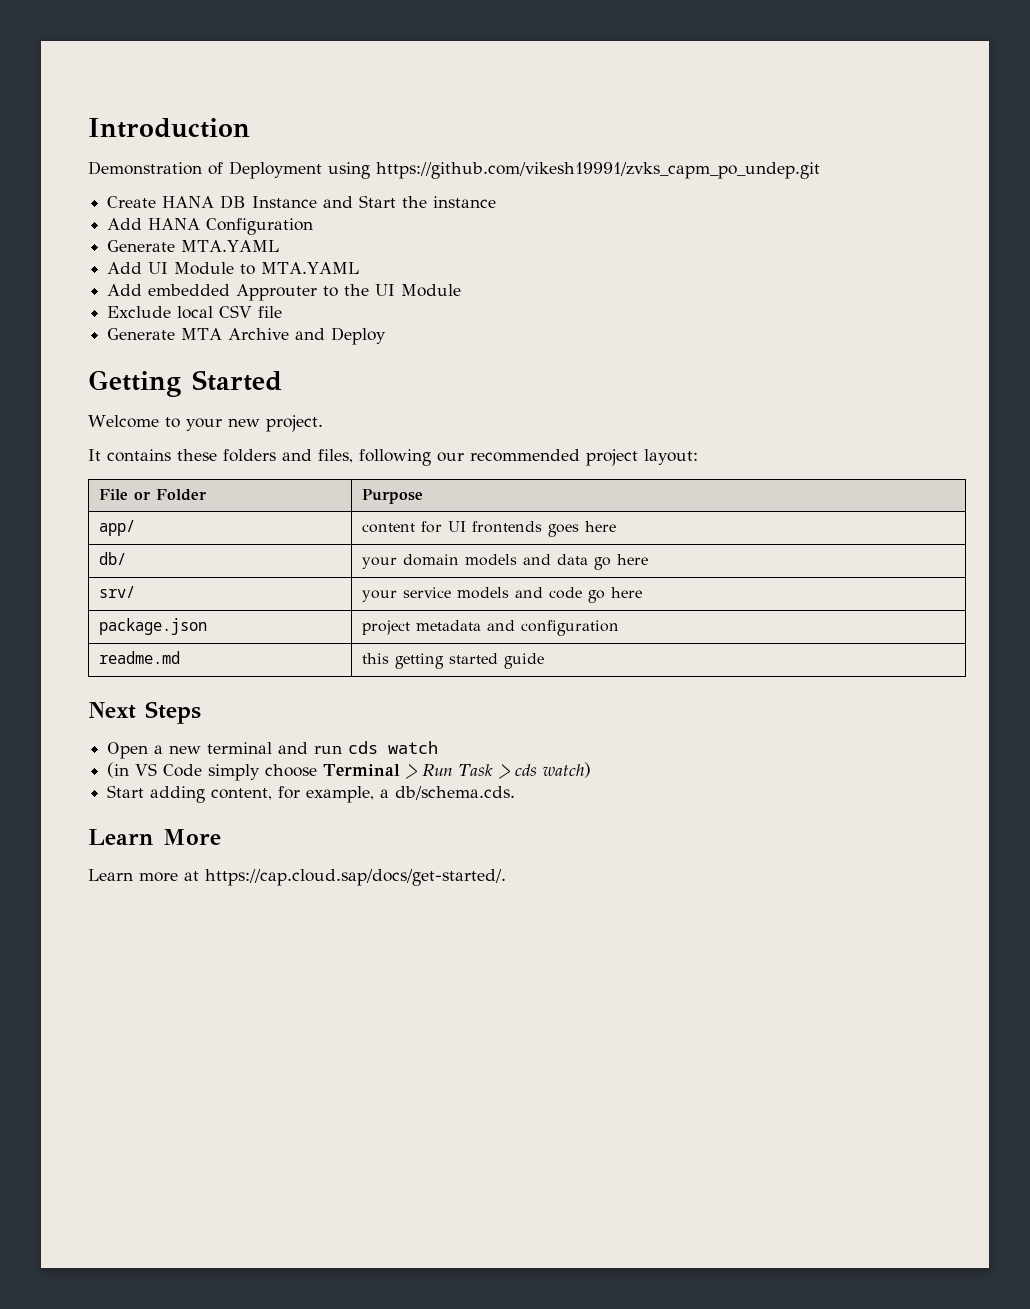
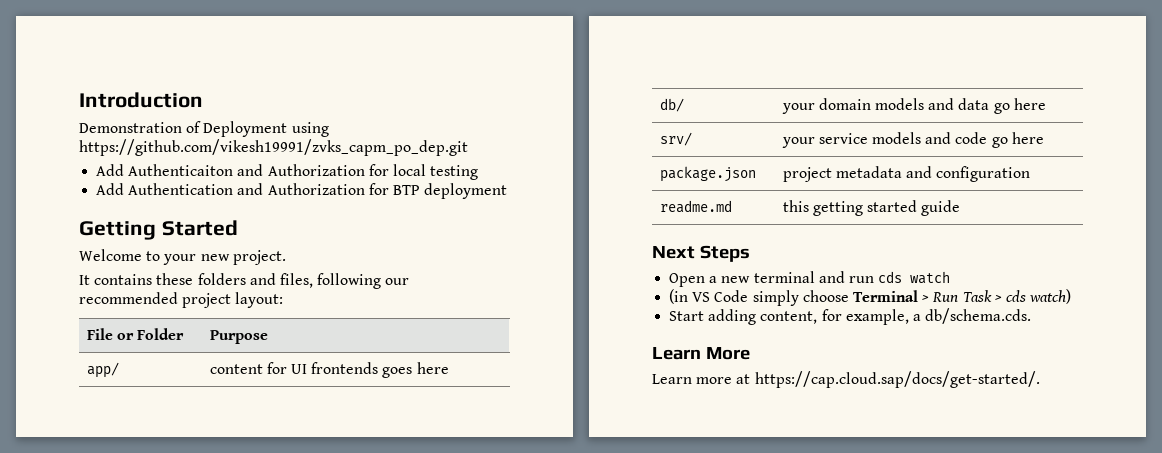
- Demonstration of Deployment using https://github.com/vikesh19991/zvks_capm_po_undep.git
- Create HANA DB Instance and Start the instance
- Add HANA Configuration
- Generate MTA.YAML
- Add UI Module to MTA.YAML
- Add embedded Approuter to the UI Module
- Exclude local CSV file
- Generate MTA Archive and Deploy
+ Demonstration of Deployment using https://github.com/vikesh19991/zvks_capm_po_dep.git
+ Add Authenticaiton and Authorization for local testing
+ Add Authentication and Authorization for BTP deployment

